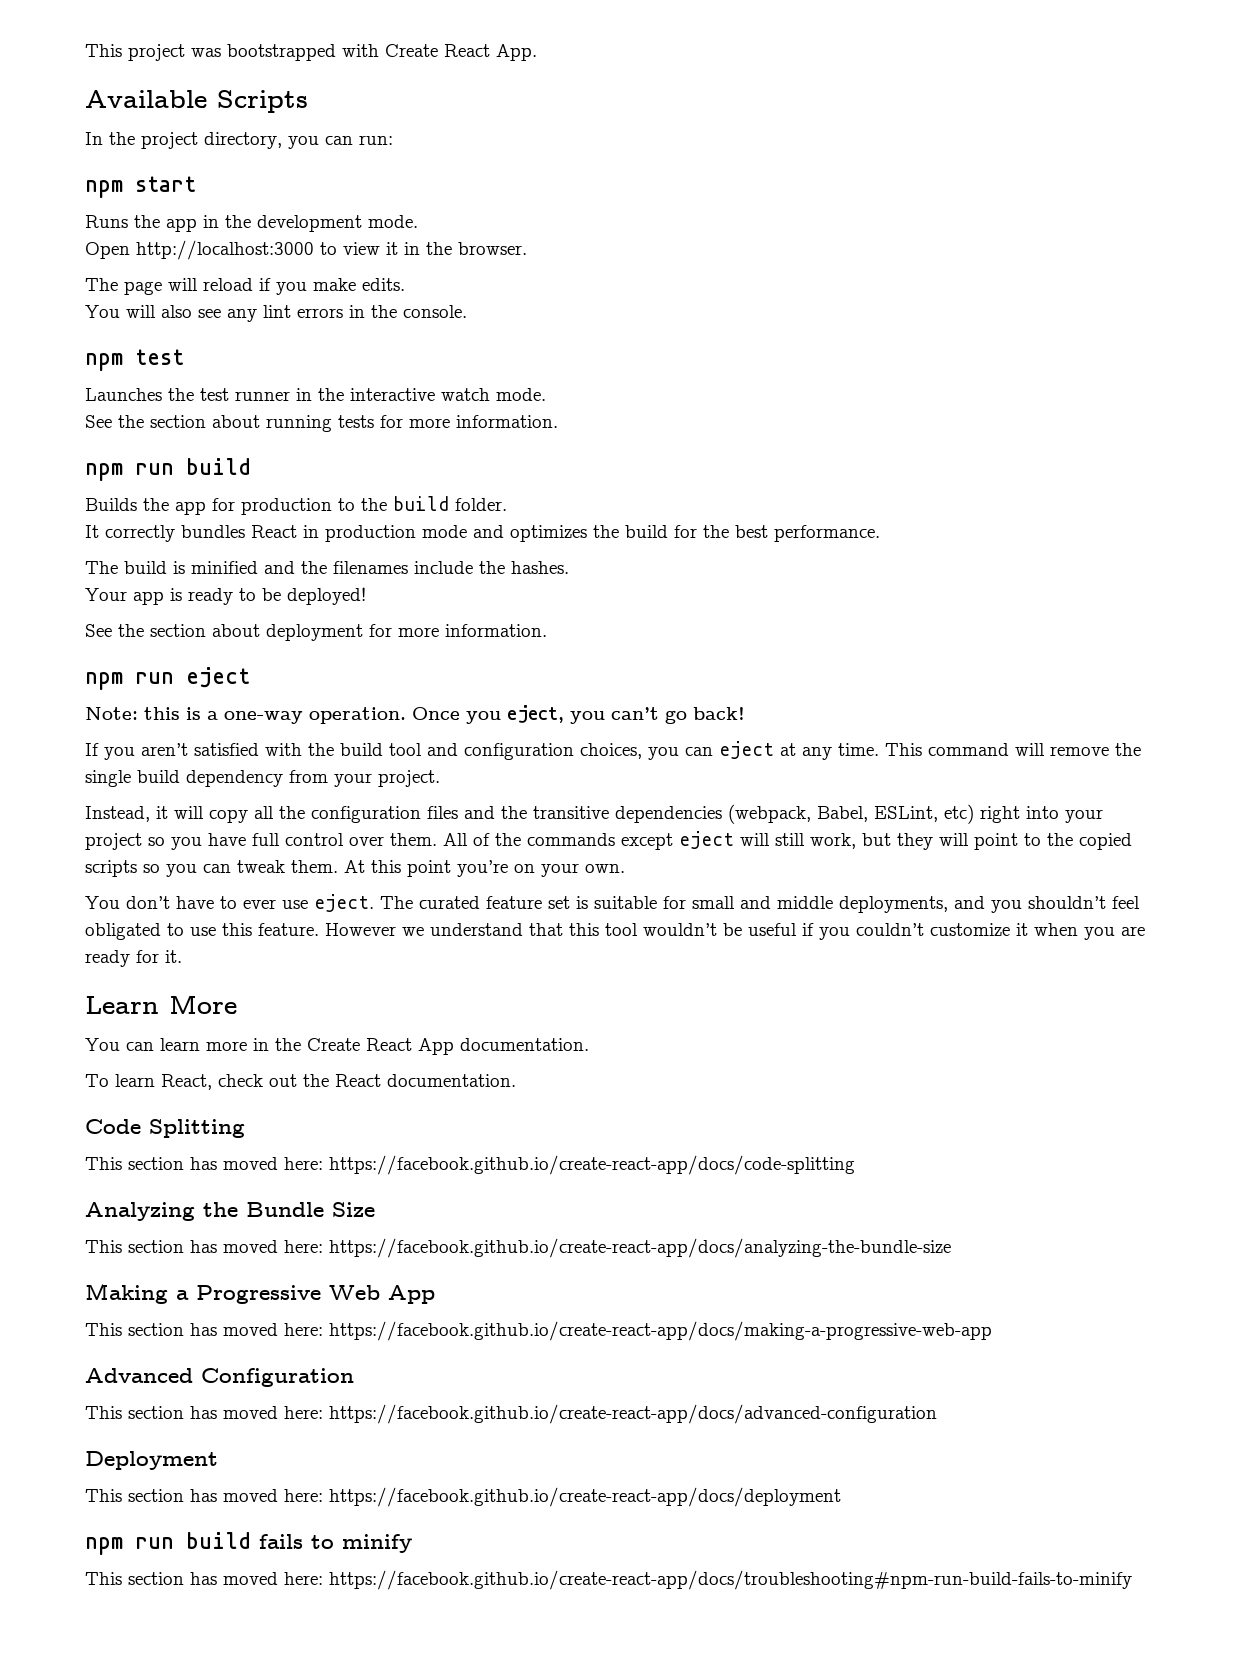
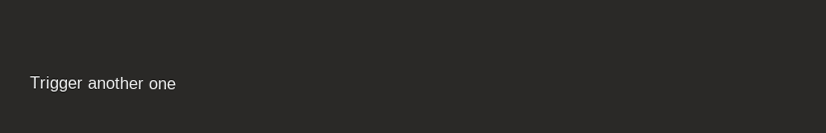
- This project was bootstrapped with Create React App.
- Available Scripts
- In the project directory, you can run:
- npm start
- Runs the app in the development mode.
- Open http://localhost:3000 to view it in the browser.
- The page will reload if you make edits.
- You will also see any lint errors in the console.
- npm test
- Launches the test runner in the interactive watch mode.
- See the section about running tests for more information.
- npm run build
- Builds the app for production to the build folder.
- It correctly bundles React in production mode and optimizes the build for the best performance.
- The build is minified and the filenames include the hashes.
- Your app is ready to be deployed!
- See the section about deployment for more information.
- npm run eject
- Note: this is a one-way operation. Once you eject, you can’t go back!
- If you aren’t satisfied with the build tool and configuration choices, you can eject at any time. This command will remove the single build dependency from your project.
- Instead, it will copy all the configuration files and the transitive dependencies (webpack, Babel, ESLint, etc) right into your project so you have full control over them. All of the commands except eject will still work, but they will point to the copied scripts so you can tweak them. At this point you’re on your own.
- You don’t have to ever use eject. The curated feature set is suitable for small and middle deployments, and you shouldn’t feel obligated to use this feature. However we understand that this tool wouldn’t be useful if you couldn’t customize it when you are ready for it.
- Learn More
- You can learn more in the Create React App documentation.
- To learn React, check out the React documentation.
- Code Splitting
- This section has moved here: https://facebook.github.io/create-react-app/docs/code-splitting
- Analyzing the Bundle Size
- This section has moved here: https://facebook.github.io/create-react-app/docs/analyzing-the-bundle-size
- Making a Progressive Web App
- This section has moved here: https://facebook.github.io/create-react-app/docs/making-a-progressive-web-app
- Advanced Configuration
- This section has moved here: https://facebook.github.io/create-react-app/docs/advanced-configuration
- Deployment
- This section has moved here: https://facebook.github.io/create-react-app/docs/deployment
- npm run build fails to minify
- This section has moved here: https://facebook.github.io/create-react-app/docs/troubleshooting#npm-run-build-fails-to-minify
+ Trigger another one

